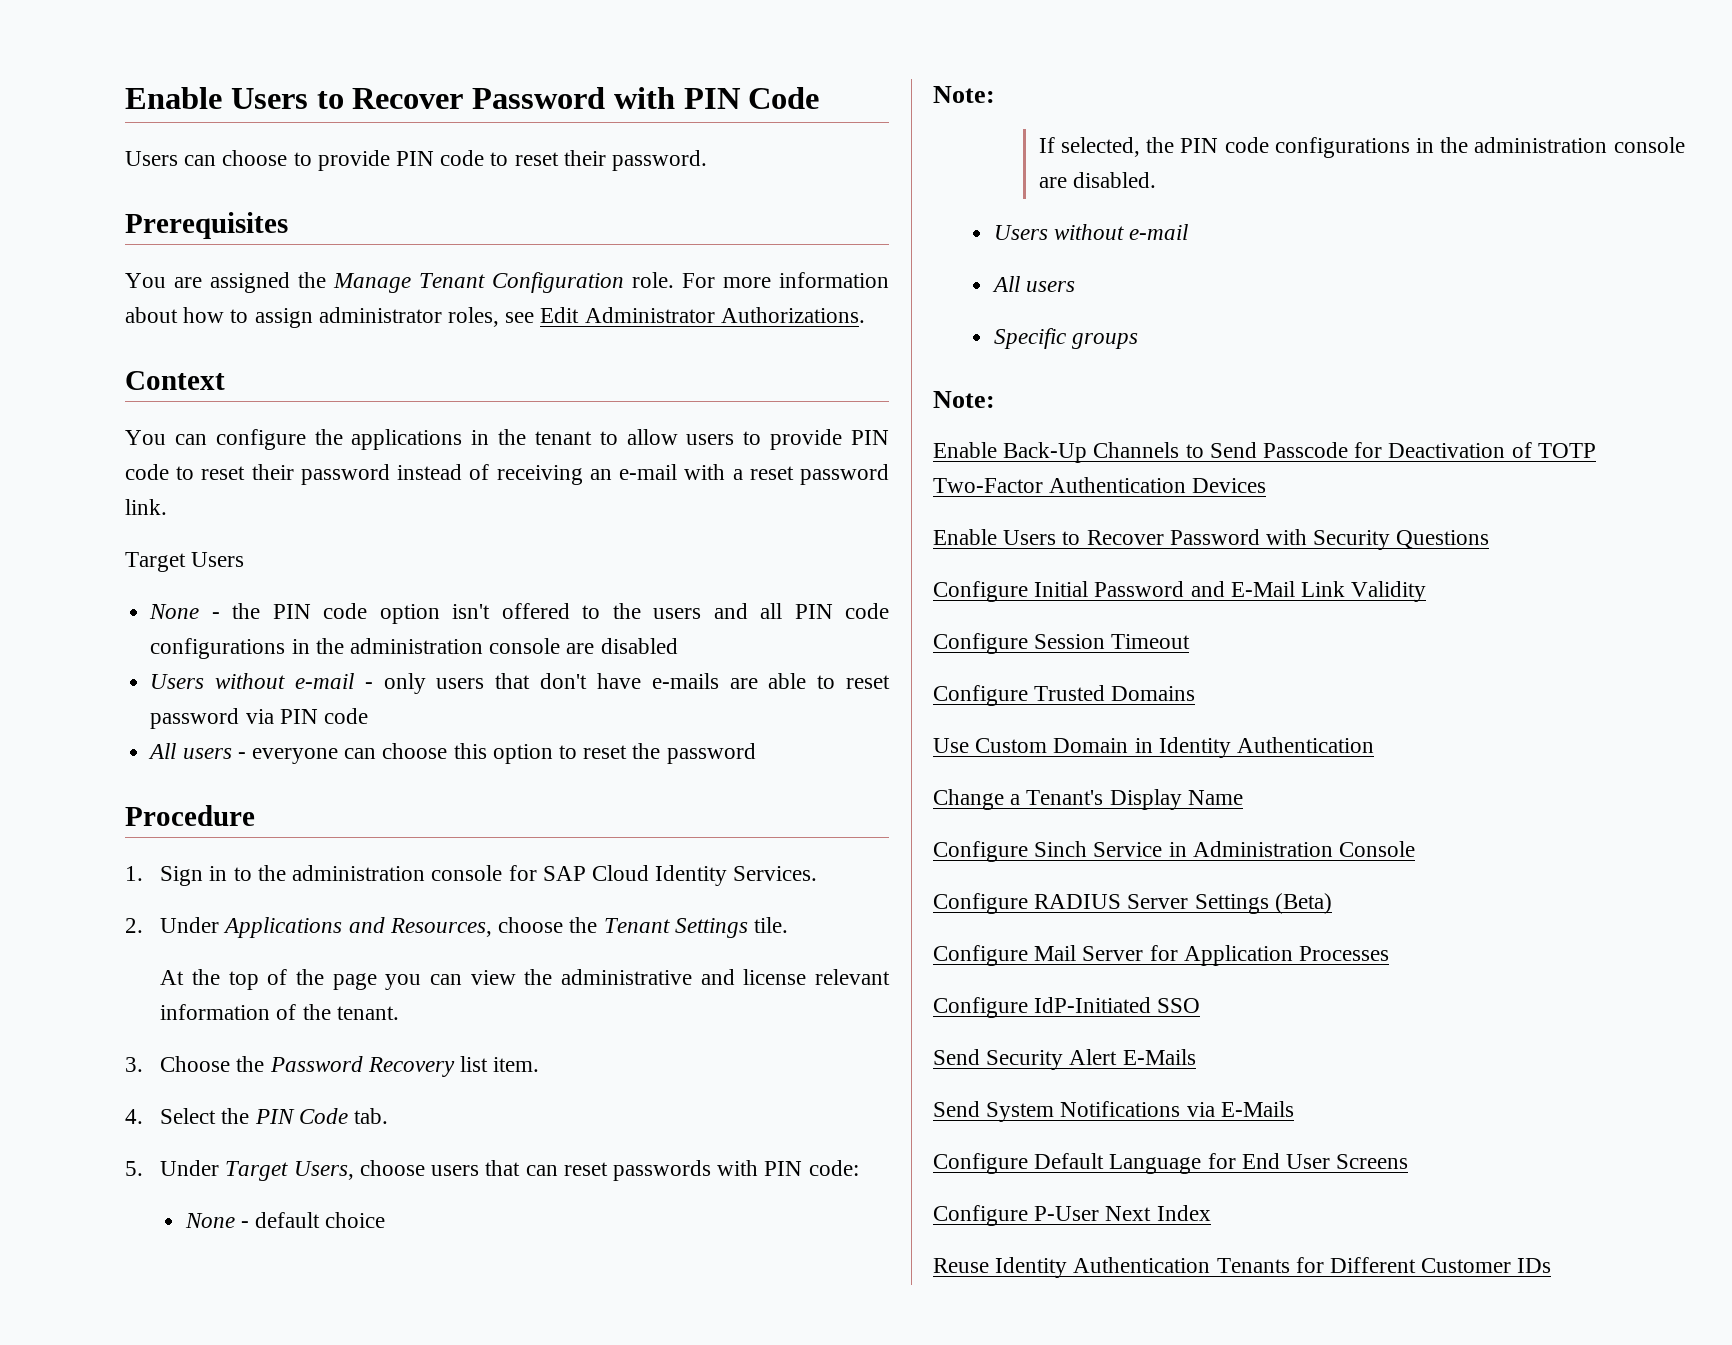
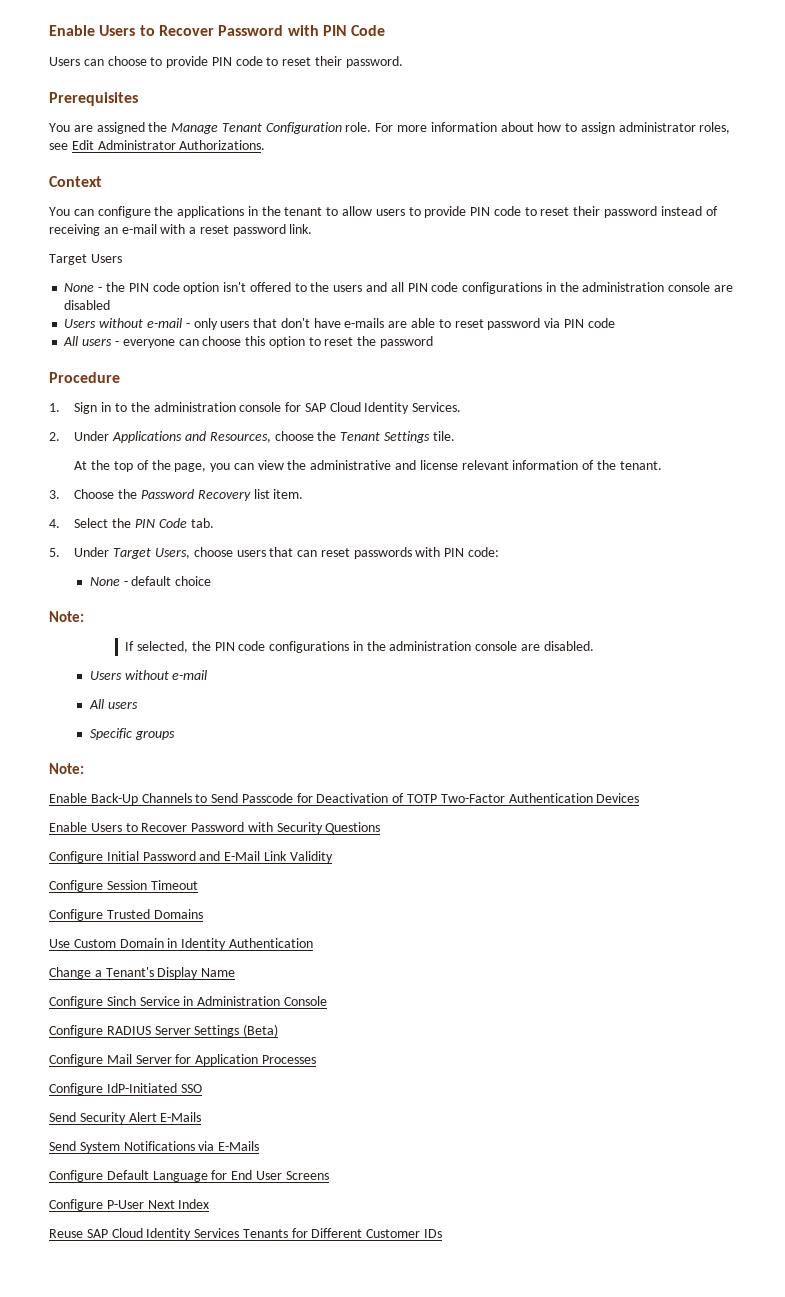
- At the top of the page you can view the administrative and license relevant information of the tenant.
+ At the top of the page, you can view the administrative and license relevant information of the tenant.
- Reuse Identity Authentication Tenants for Different Customer IDs
+ Reuse SAP Cloud Identity Services Tenants for Different Customer IDs

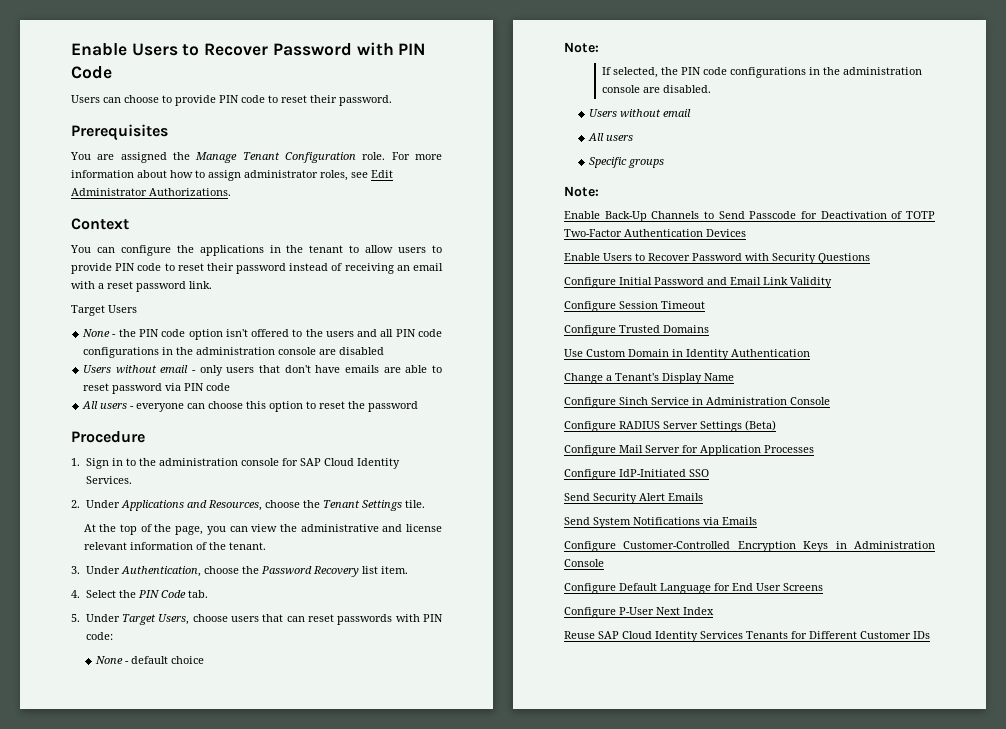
- You can configure the applications in the tenant to allow users to provide PIN code to reset their password instead of receiving an e-mail with a reset password link.
+ You can configure the applications in the tenant to allow users to provide PIN code to reset their password instead of receiving an email with a reset password link.
- Users without e-mail - only users that don't have e-mails are able to reset password via PIN code
+ Users without email - only users that don't have emails are able to reset password via PIN code
- 3. Choose the Password Recovery list item.
+ 3. Under Authentication, choose the Password Recovery list item.
  If selected, the PIN code configurations in the administration console are disabled.
- Users without e-mail
+ Users without email
- Configure Initial Password and E-Mail Link Validity
+ Configure Initial Password and Email Link Validity
- Send Security Alert E-Mails
+ Send Security Alert Emails
- Send System Notifications via E-Mails
+ Send System Notifications via Emails
+ Configure Customer-Controlled Encryption Keys in Administration Console

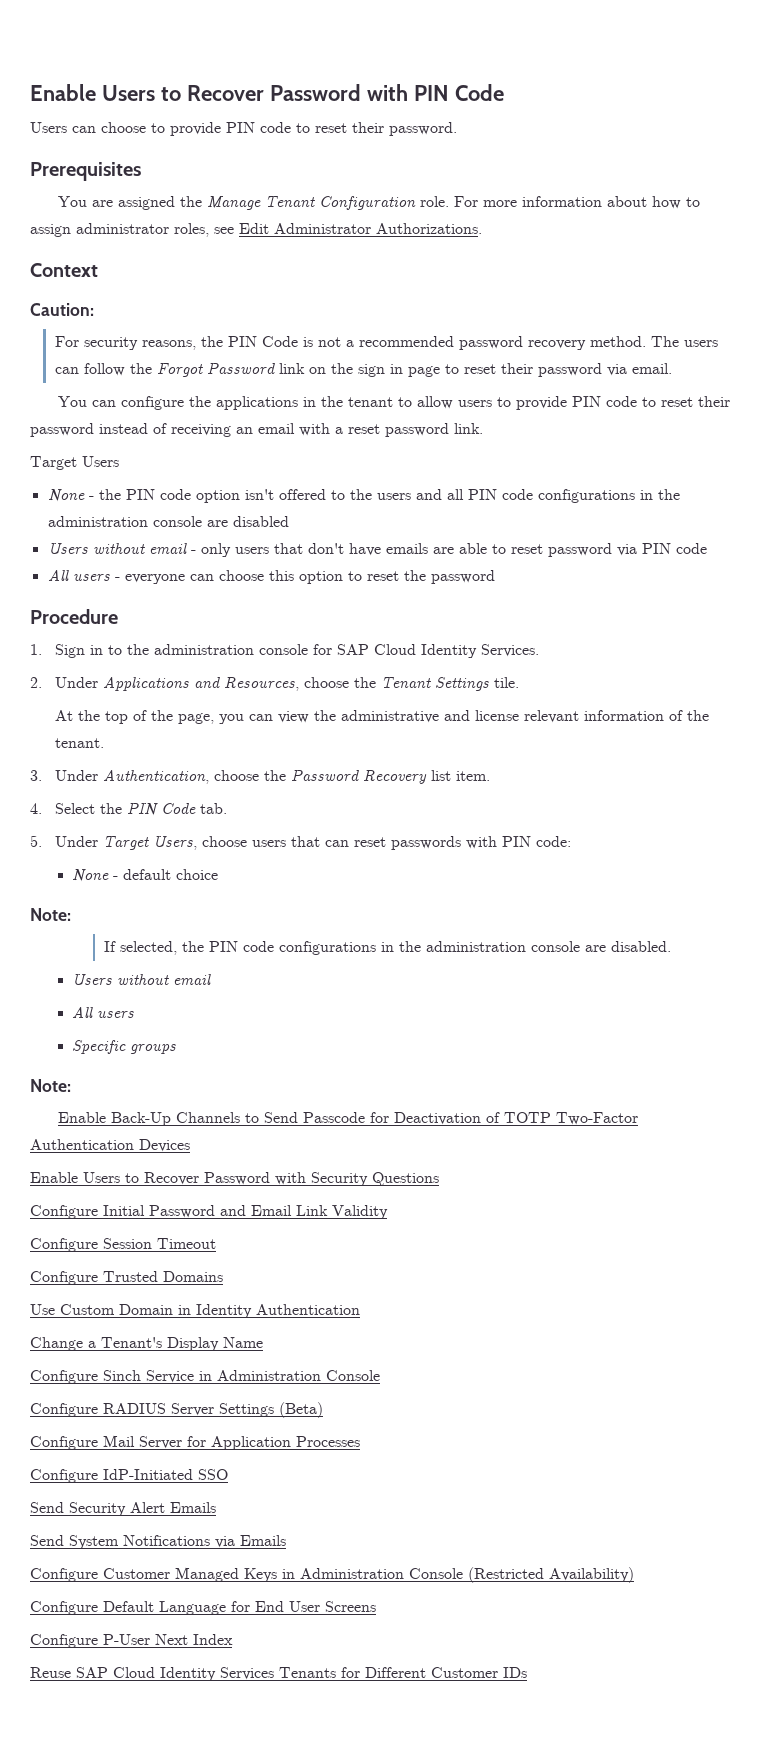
+ Caution:
+ For security reasons, the PIN Code is not a recommended password recovery method. The users can follow the Forgot Password link on the sign in page to reset their password via email.
- Configure Customer-Controlled Encryption Keys in Administration Console
+ Configure Customer Managed Keys in Administration Console (Restricted Availability)

